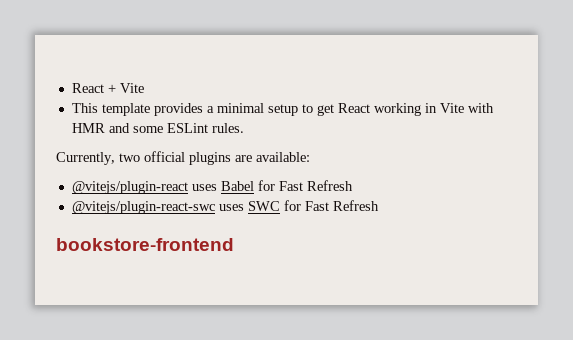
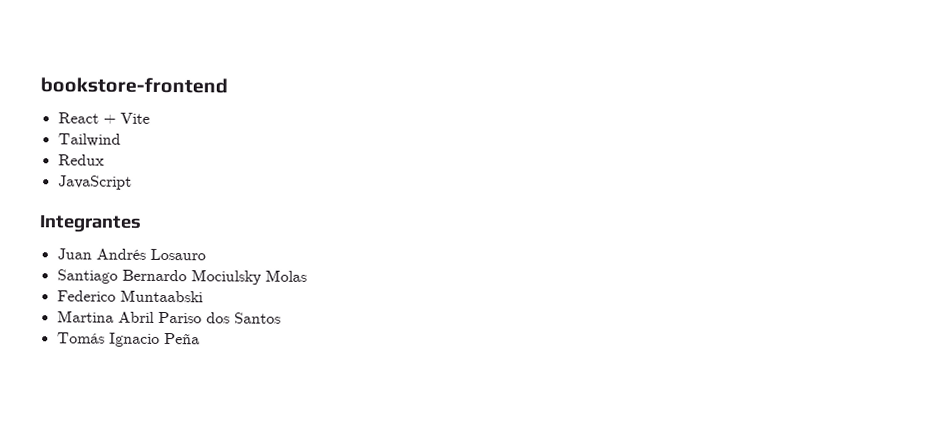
+ bookstore-frontend
- This template provides a minimal setup to get React working in Vite with HMR and some ESLint rules.
- Currently, two official plugins are available:
- @vitejs/plugin-react uses Babel for Fast Refresh
- @vitejs/plugin-react-swc uses SWC for Fast Refresh
- bookstore-frontend
+ Tailwind
+ Redux
+ JavaScript
+ Integrantes
+ Juan Andrés Losauro
+ Santiago Bernardo Mociulsky Molas
+ Federico Muntaabski
+ Martina Abril Pariso dos Santos
+ Tomás Ignacio Peña

